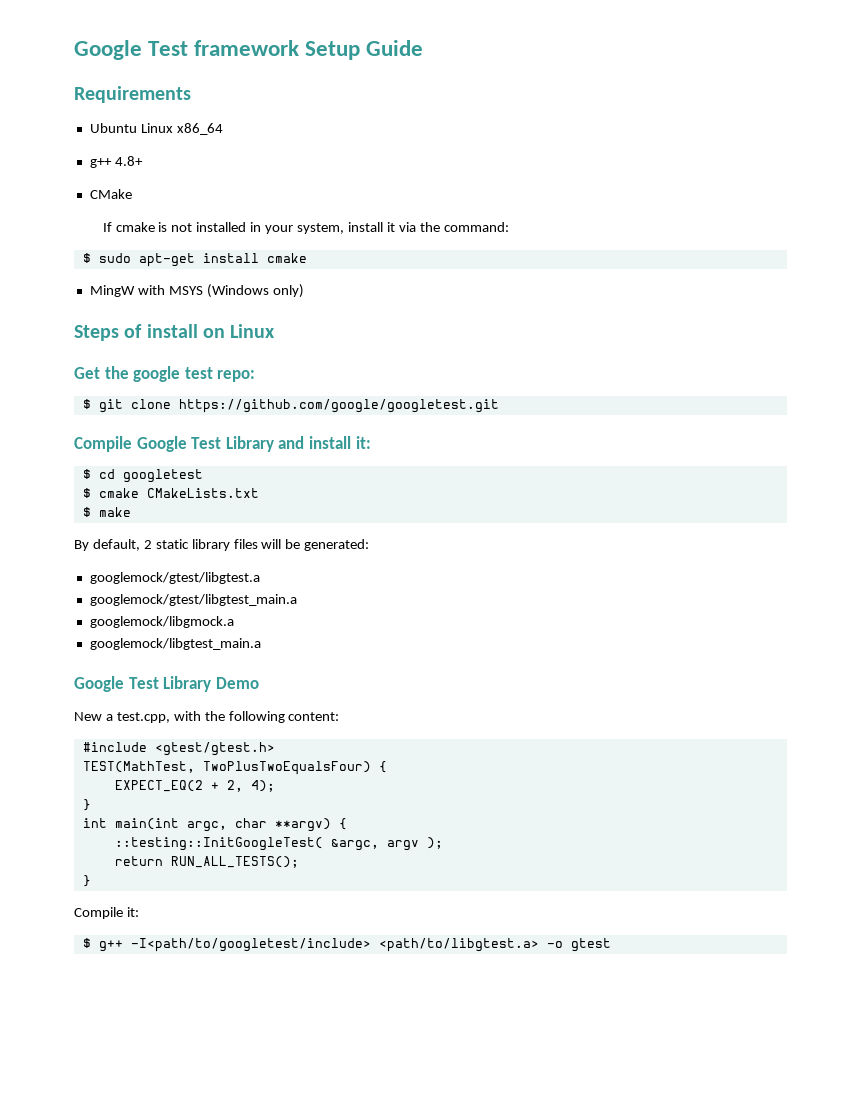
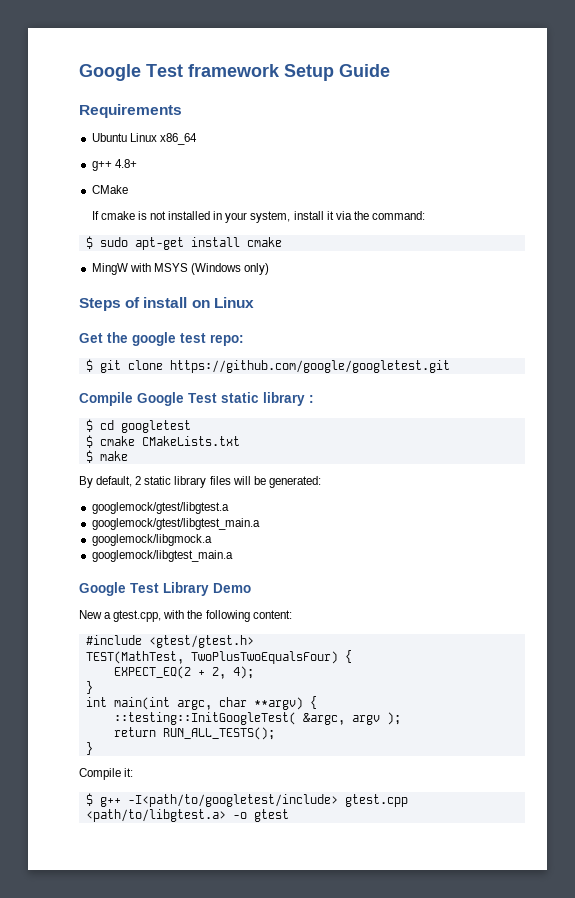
- Compile Google Test Library and install it:
+ Compile Google Test static library :
- New a test.cpp, with the following content:
+ New a gtest.cpp, with the following content:
- $ g++ -I<path/to/googletest/include> <path/to/libgtest.a> -o gtest
+ $ g++ -I<path/to/googletest/include> gtest.cpp <path/to/libgtest.a> -o gtest

